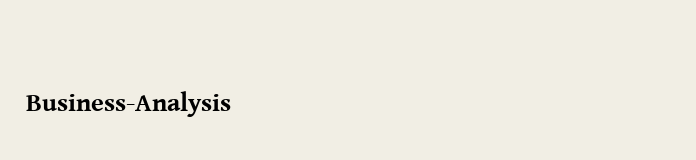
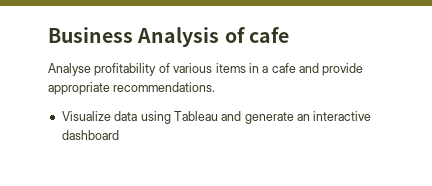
- Business-Analysis
+ Business Analysis of cafe
+ Analyse profitability of various items in a cafe and provide appropriate recommendations.
+ Visualize data using Tableau and generate an interactive dashboard

